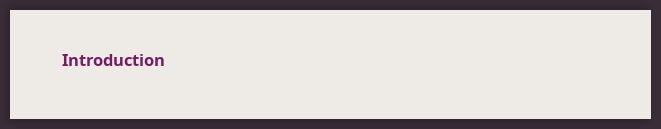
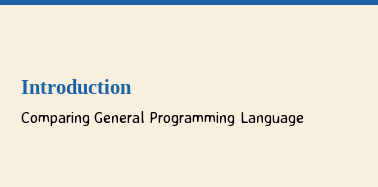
+ Comparing General Programming Language

